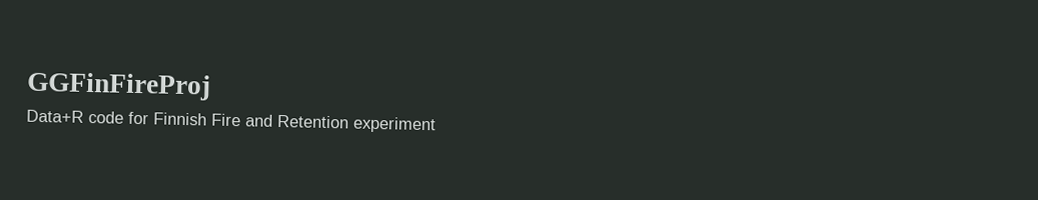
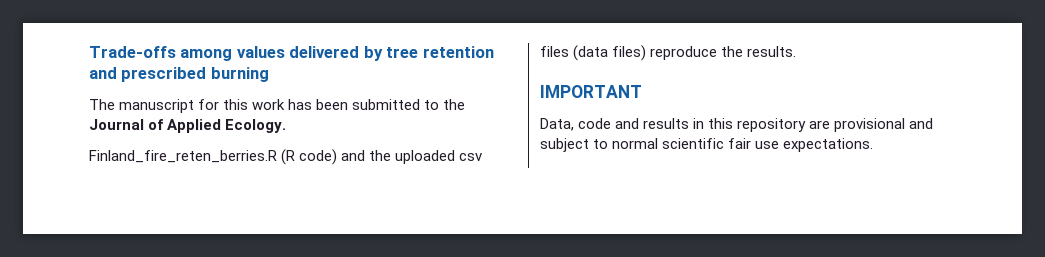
- GGFinFireProj
- Data+R code for Finnish Fire and Retention experiment
+ Trade-offs among values delivered by tree retention and prescribed burning
+ The manuscript for this work has been submitted to the Journal of Applied Ecology.
+ Finland_fire_reten_berries.R (R code) and the uploaded csv files (data files) reproduce the results.
+ IMPORTANT
+ Data, code and results in this repository are provisional and subject to normal scientific fair use expectations.

